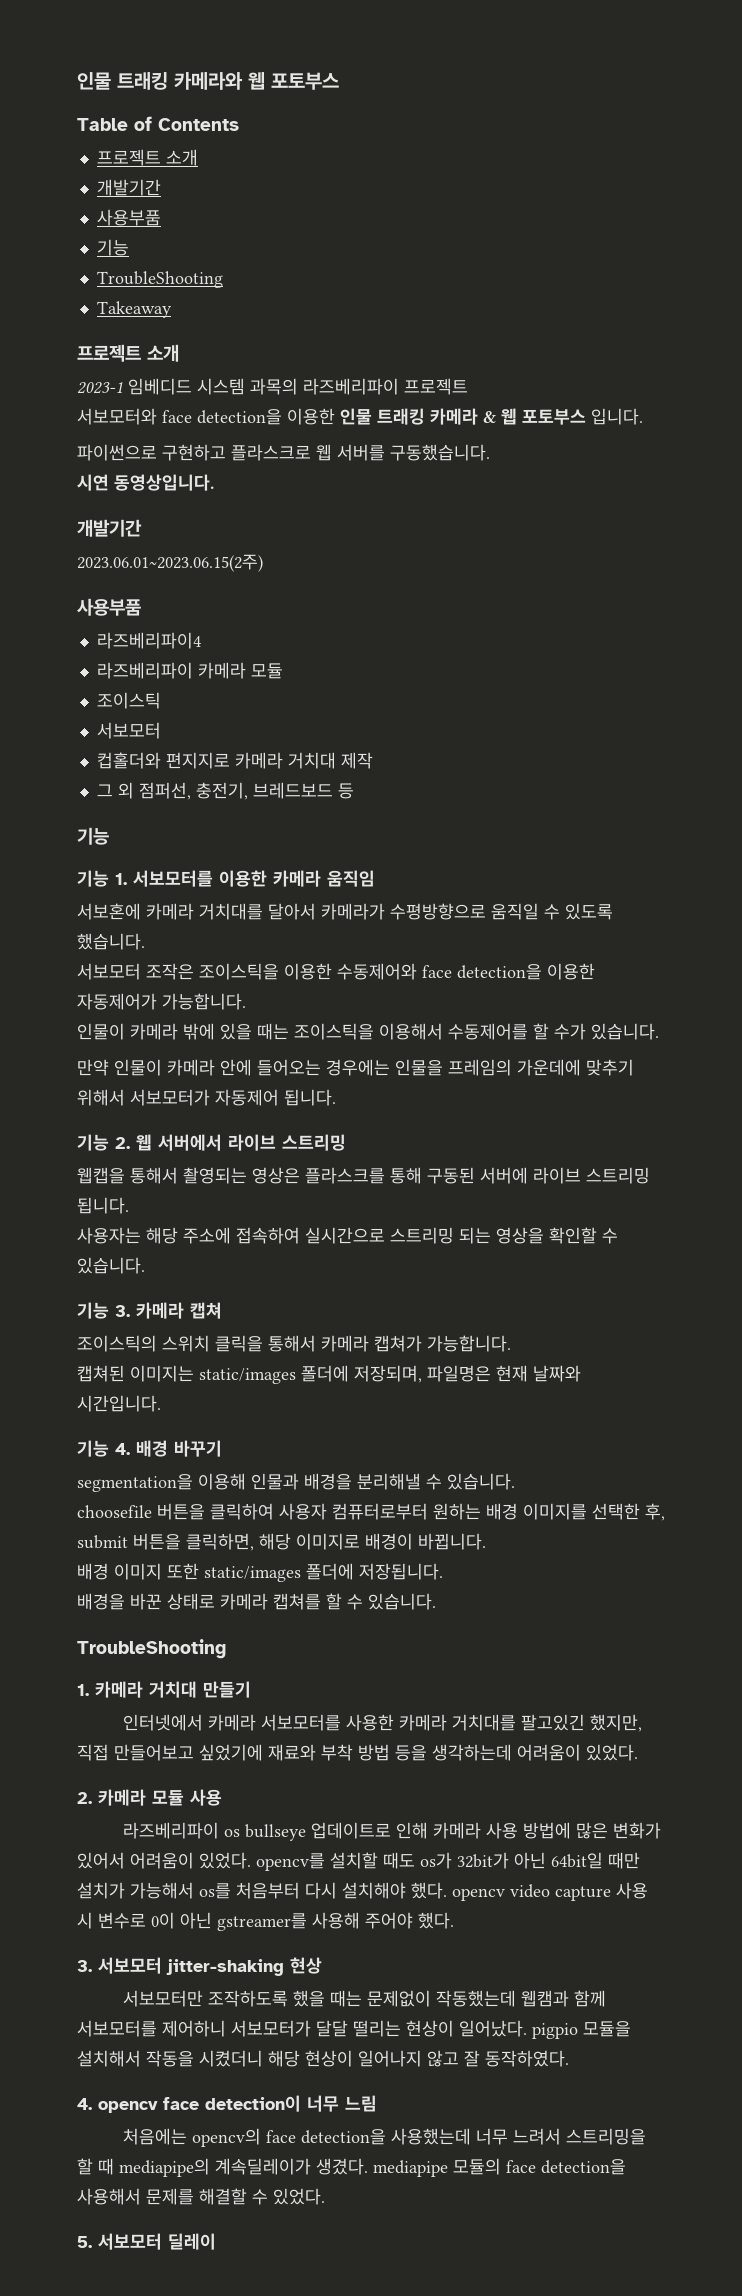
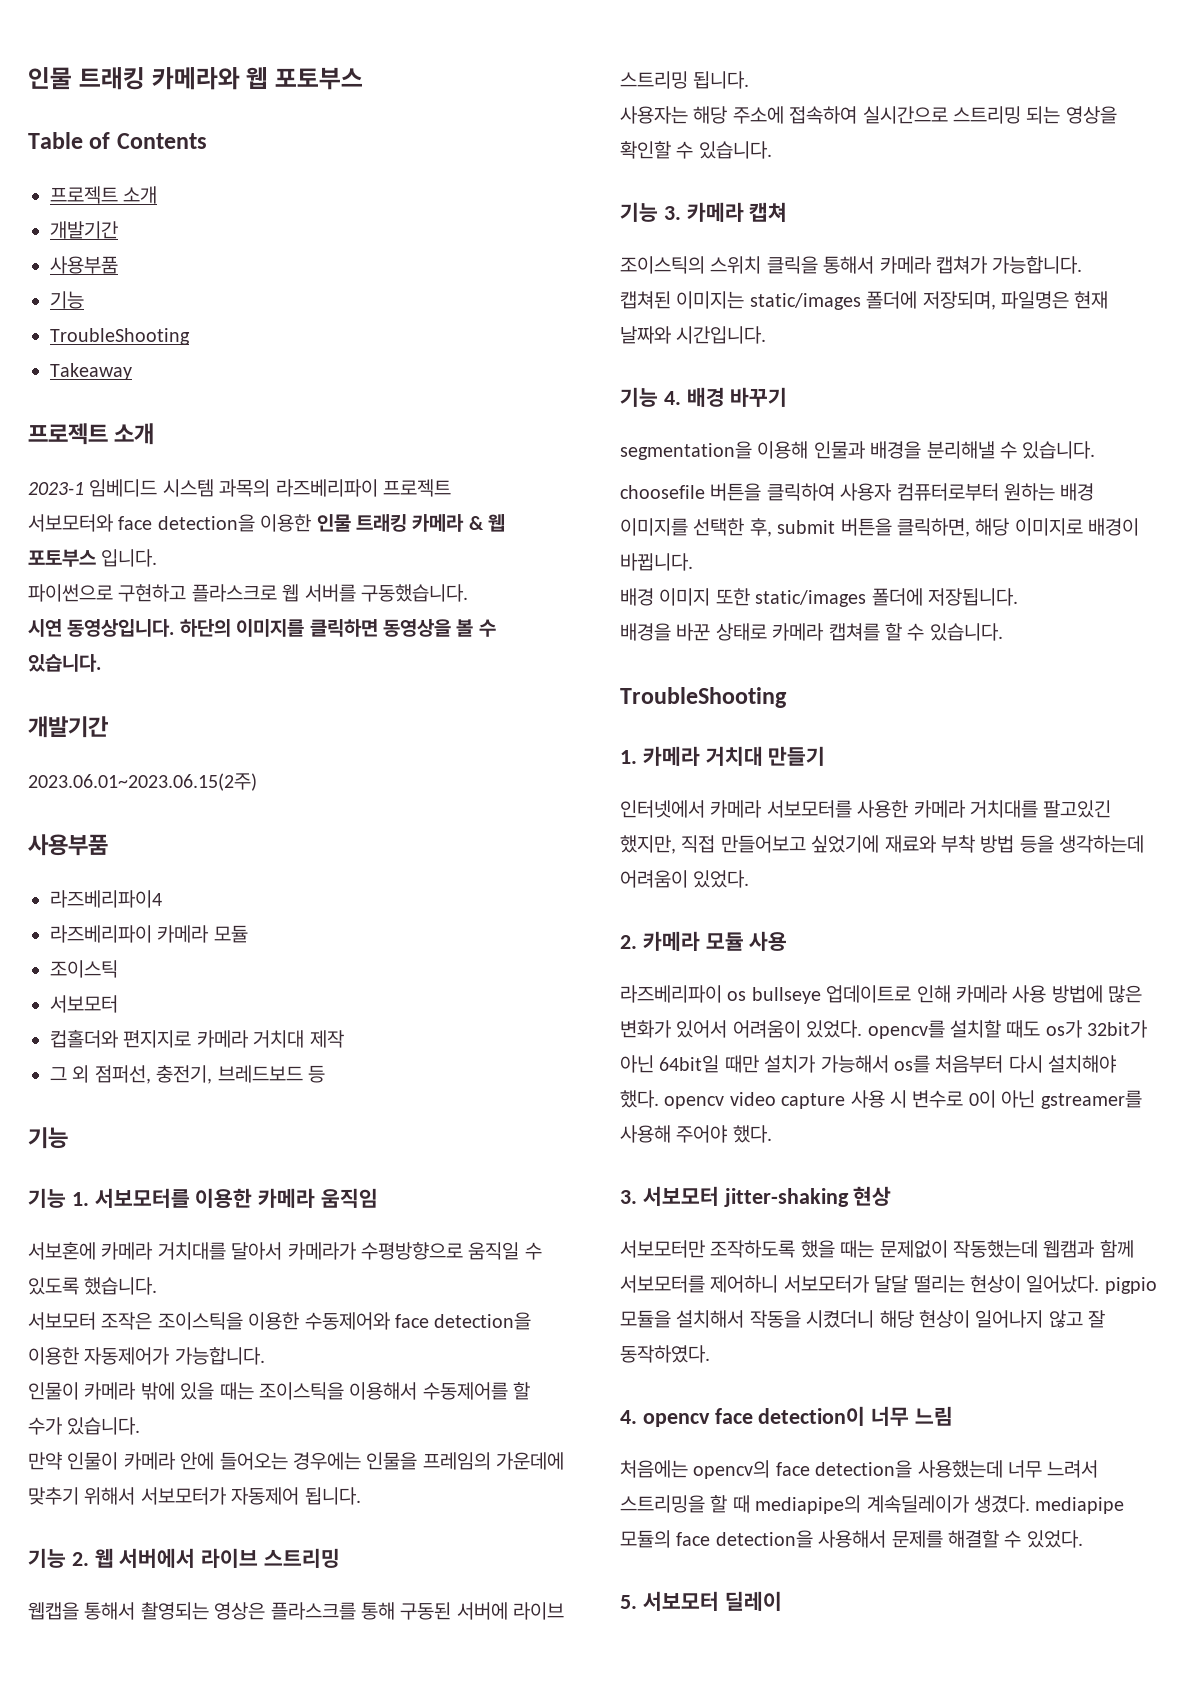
+ 하단의 이미지를 클릭하면 동영상을 볼 수 있습니다.

